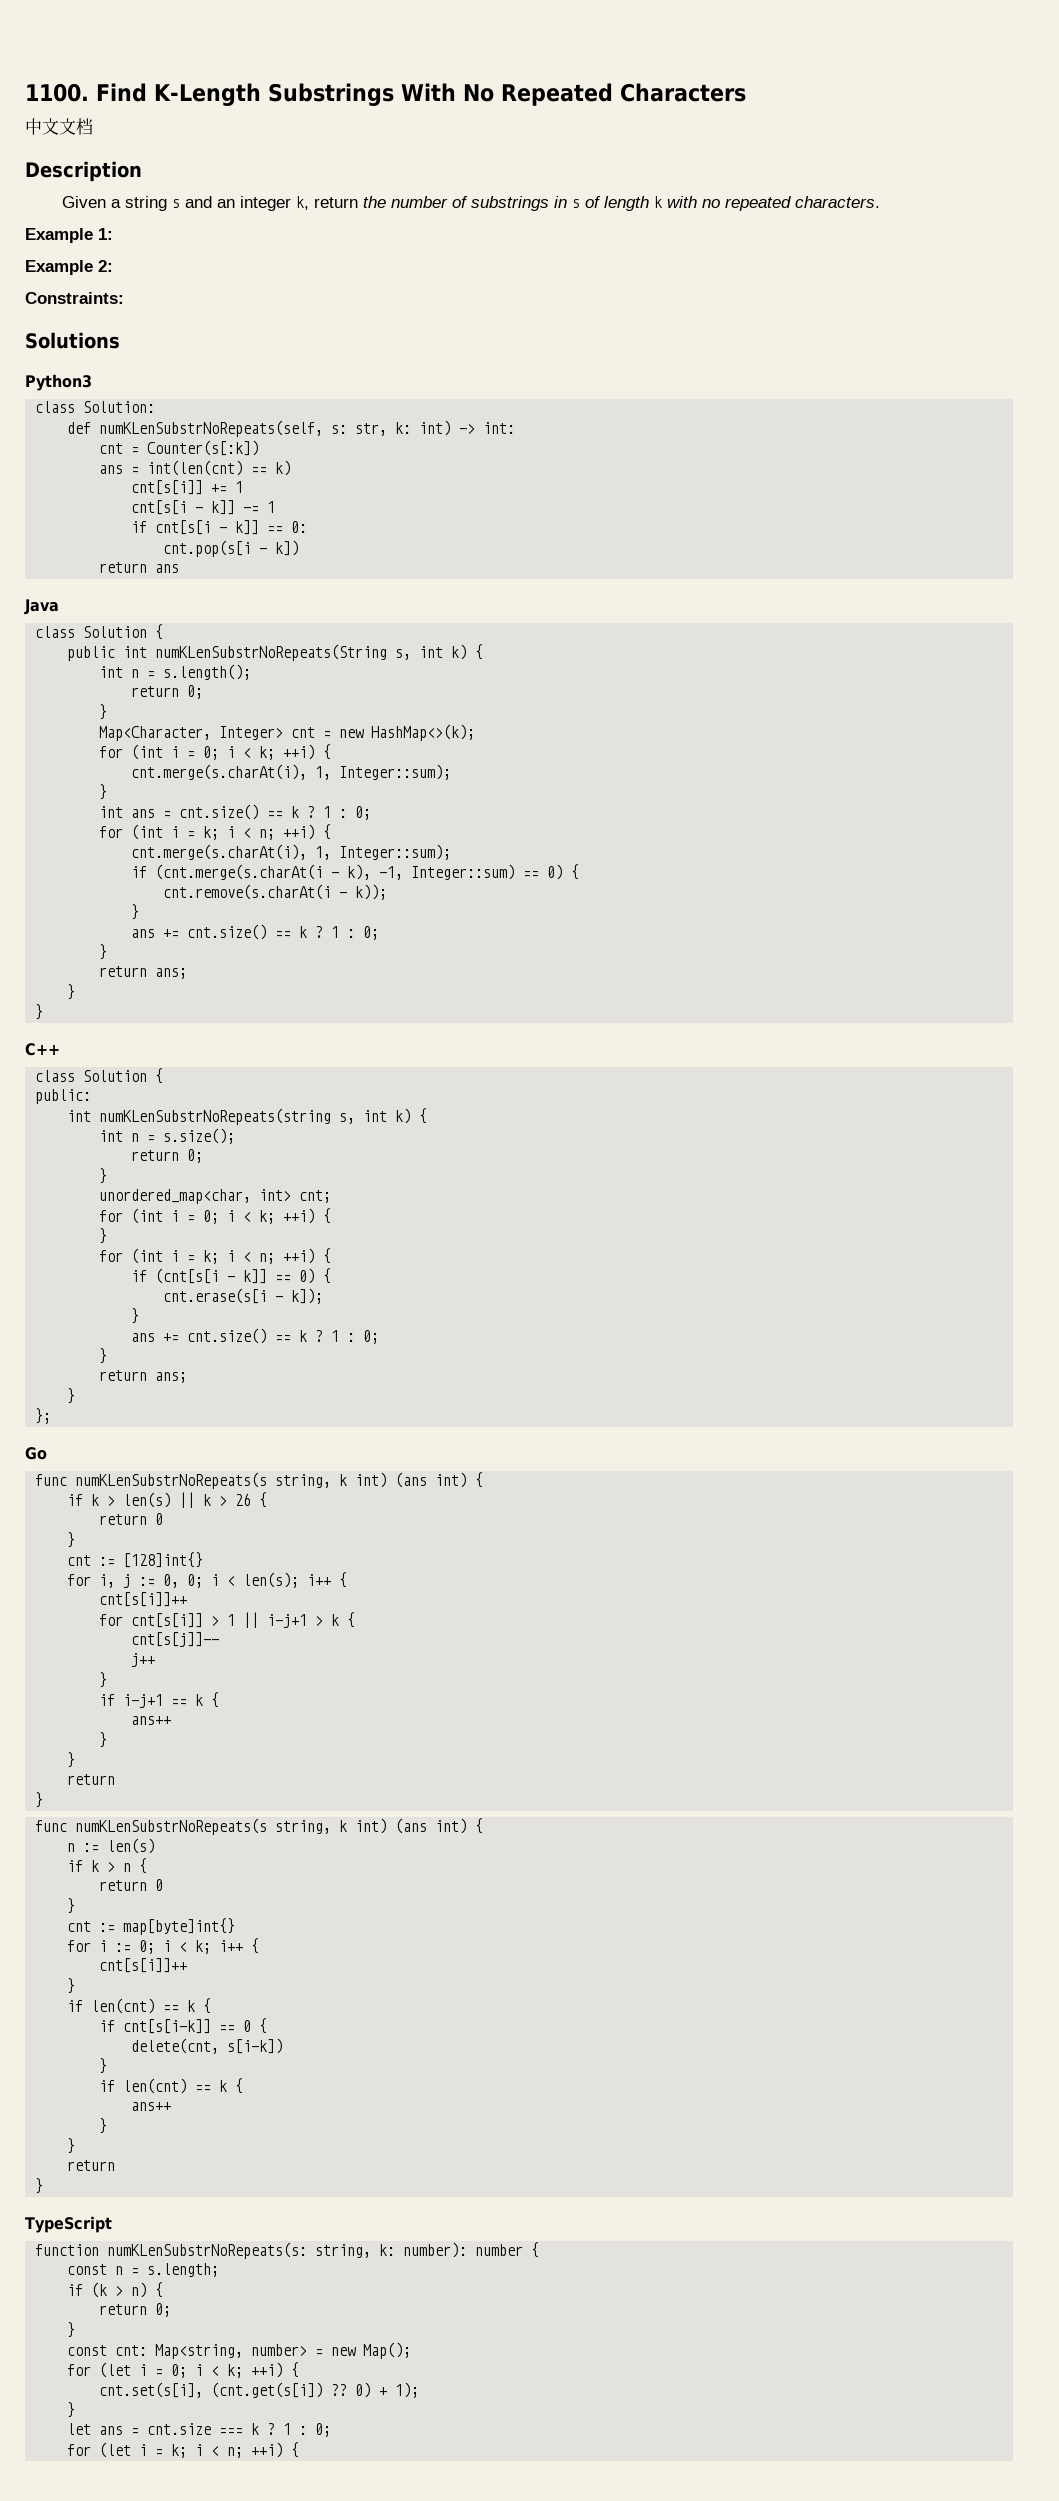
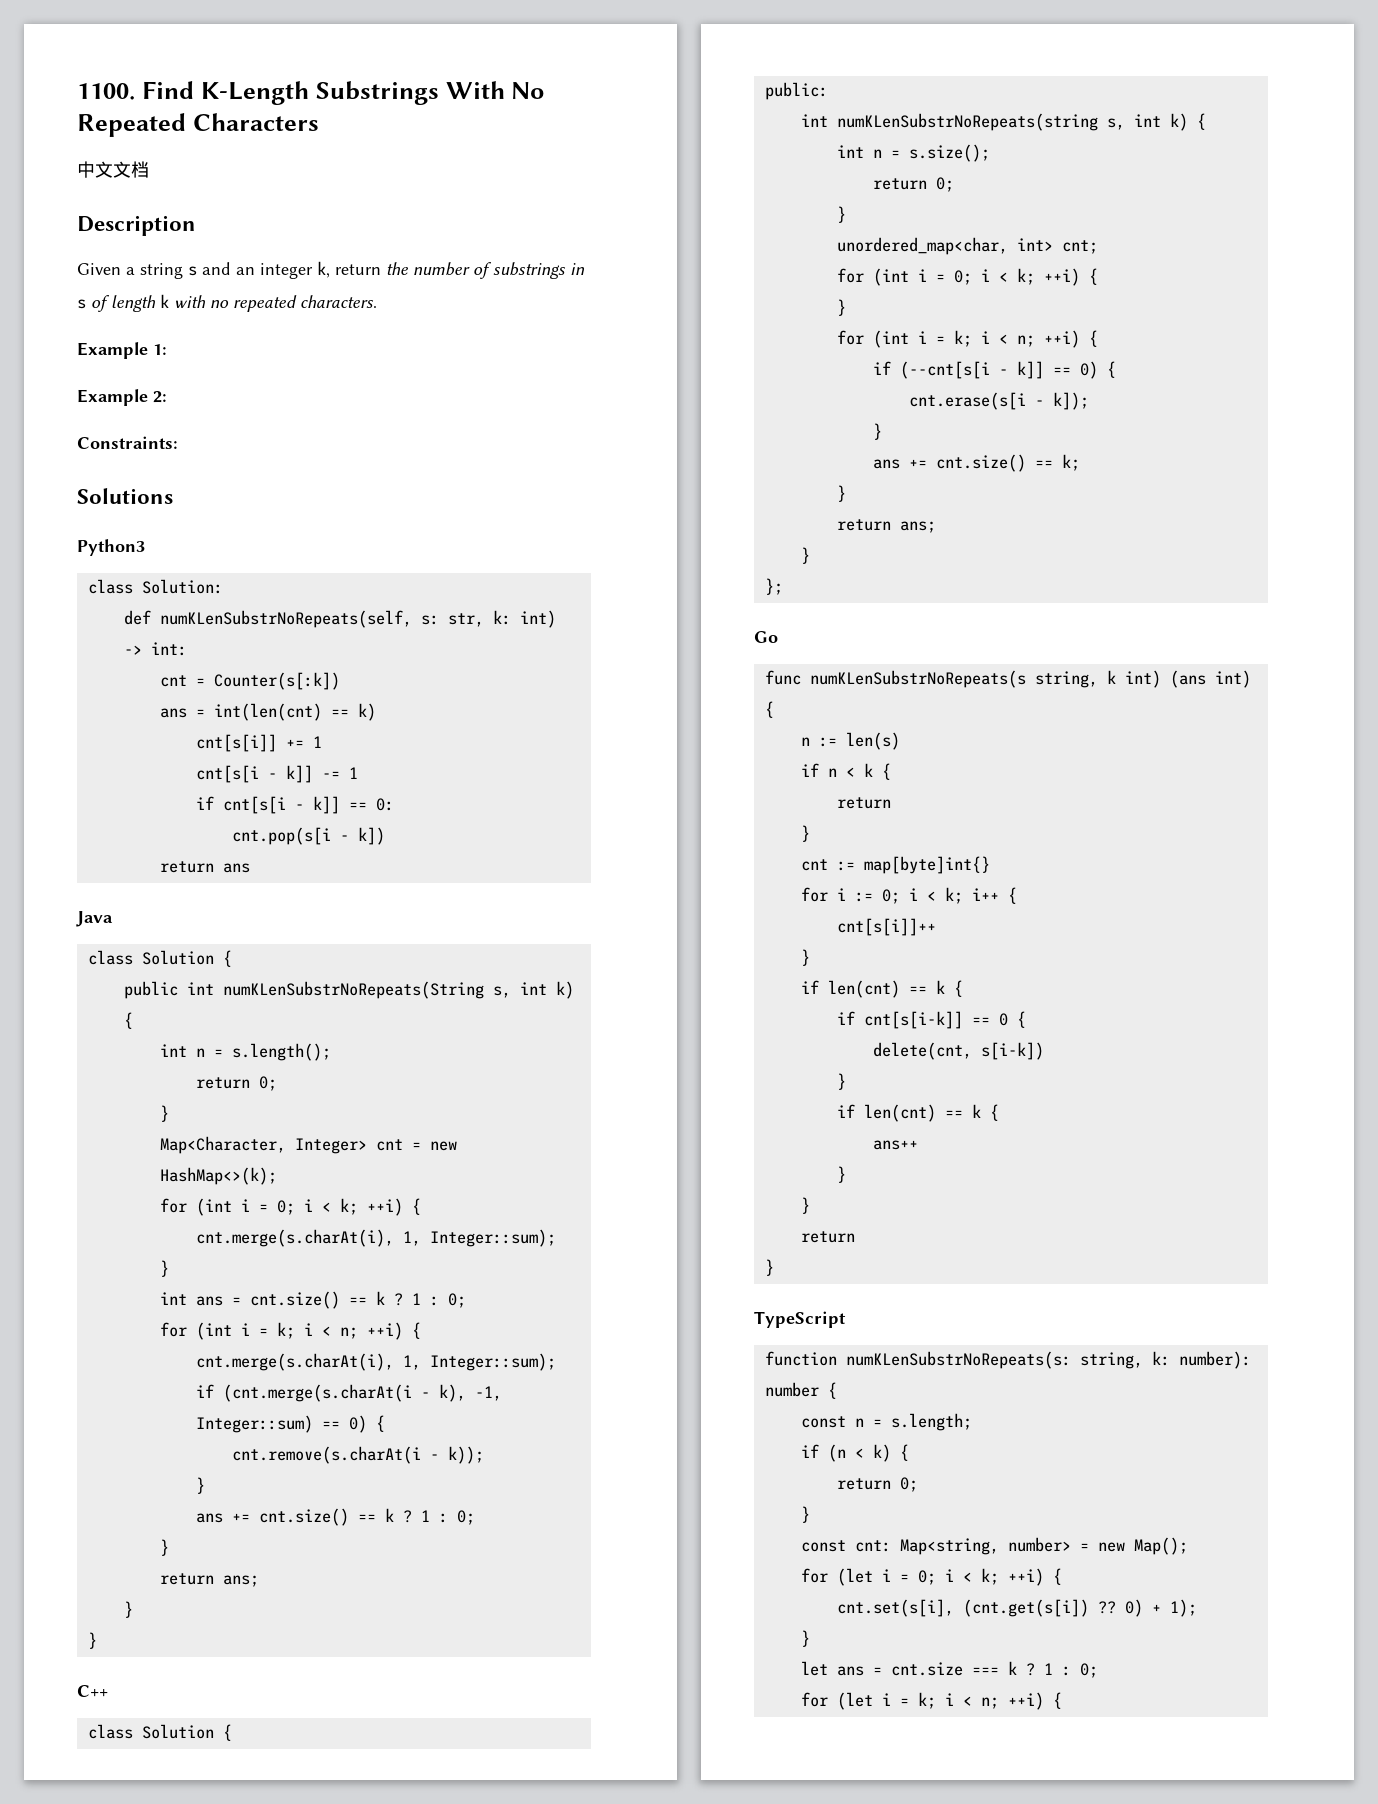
- if (cnt[s[i - k]] == 0) {
+ if (--cnt[s[i - k]] == 0) {
  cnt.erase(s[i - k]);
  }
- ans += cnt.size() == k ? 1 : 0;
+ ans += cnt.size() == k;
- if k > len(s) || k > 26 {
- return 0
- }
- cnt := [128]int{}
- for i, j := 0, 0; i < len(s); i++ {
- cnt[s[i]]++
- for cnt[s[i]] > 1 || i-j+1 > k {
- cnt[s[j]]--
- j++
- }
- if i-j+1 == k {
- ans++
- }
- }
- return
- }
- func numKLenSubstrNoRepeats(s string, k int) (ans int) {
- if k > n {
- return 0
+ if n < k {
+ return
- if (k > n) {
+ if (n < k) {

